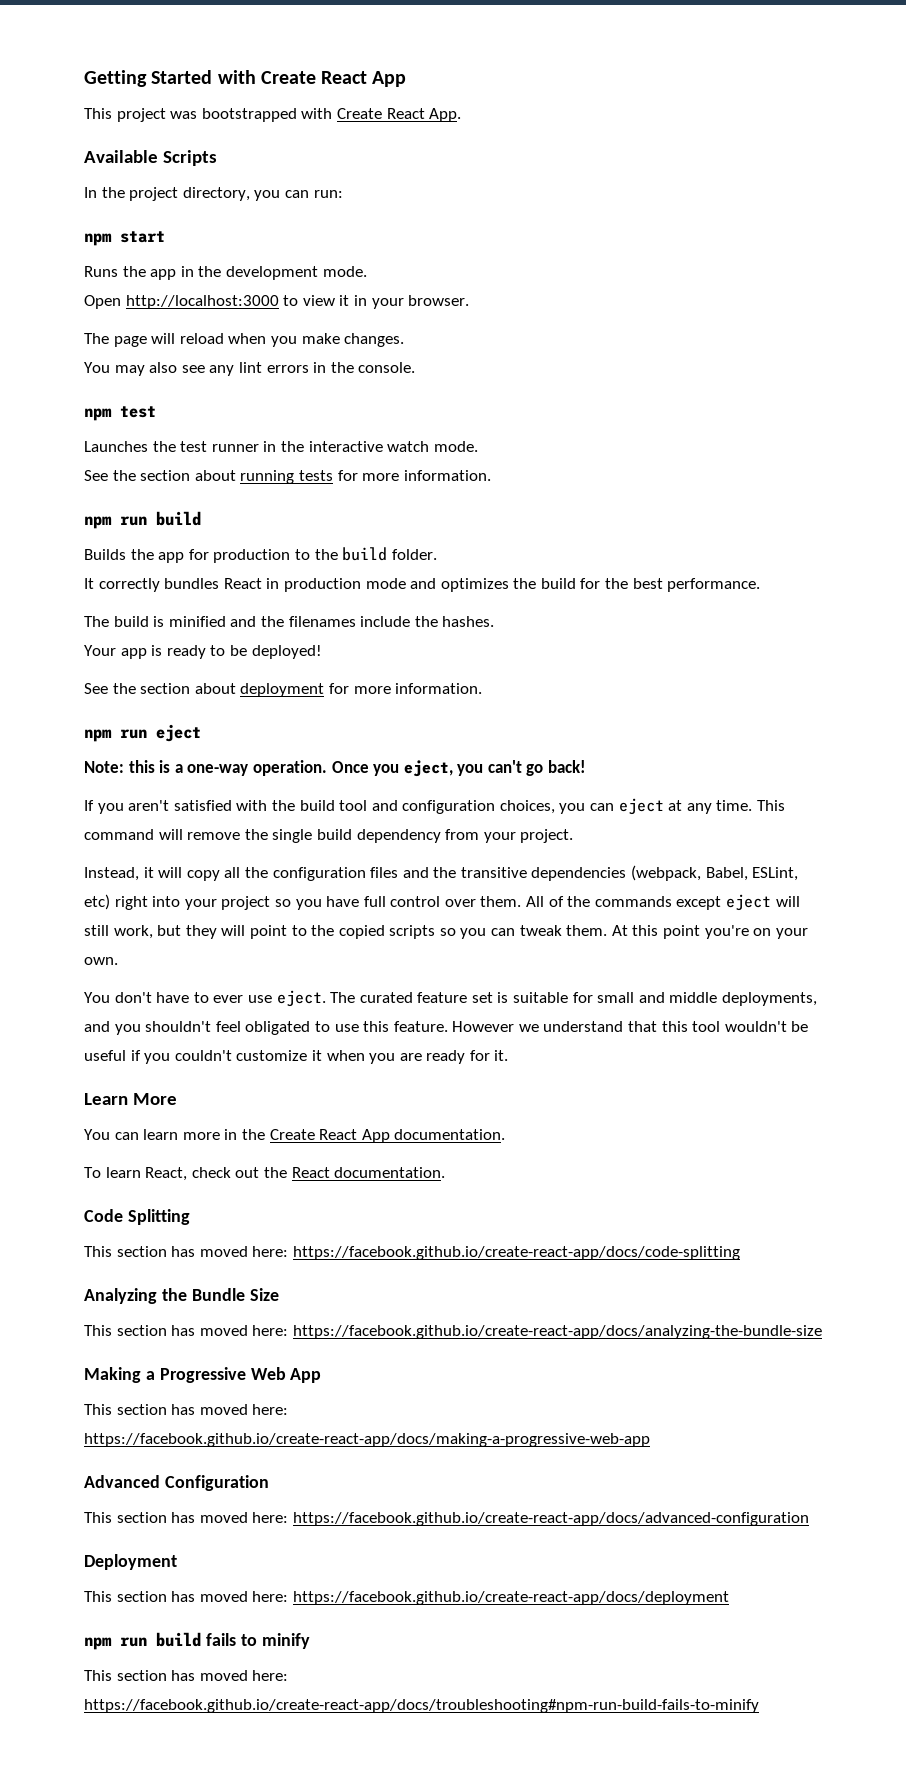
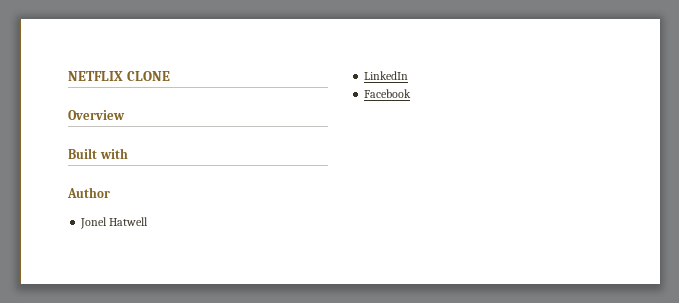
- Getting Started with Create React App
- This project was bootstrapped with Create React App.
- Available Scripts
- In the project directory, you can run:
- npm start
- Runs the app in the development mode.
- Open http://localhost:3000 to view it in your browser.
- The page will reload when you make changes.
- You may also see any lint errors in the console.
- npm test
- Launches the test runner in the interactive watch mode.
- See the section about running tests for more information.
- npm run build
- Builds the app for production to the build folder.
- It correctly bundles React in production mode and optimizes the build for the best performance.
- The build is minified and the filenames include the hashes.
- Your app is ready to be deployed!
- See the section about deployment for more information.
- npm run eject
- Note: this is a one-way operation. Once you eject, you can't go back!
- If you aren't satisfied with the build tool and configuration choices, you can eject at any time. This command will remove the single build dependency from your project.
- Instead, it will copy all the configuration files and the transitive dependencies (webpack, Babel, ESLint, etc) right into your project so you have full control over them. All of the commands except eject will still work, but they will point to the copied scripts so you can tweak them. At this point you're on your own.
- You don't have to ever use eject. The curated feature set is suitable for small and middle deployments, and you shouldn't feel obligated to use this feature. However we understand that this tool wouldn't be useful if you couldn't customize it when you are ready for it.
- Learn More
- You can learn more in the Create React App documentation.
- To learn React, check out the React documentation.
- Code Splitting
- This section has moved here: https://facebook.github.io/create-react-app/docs/code-splitting
- Analyzing the Bundle Size
- This section has moved here: https://facebook.github.io/create-react-app/docs/analyzing-the-bundle-size
- Making a Progressive Web App
- This section has moved here: https://facebook.github.io/create-react-app/docs/making-a-progressive-web-app
- Advanced Configuration
- This section has moved here: https://facebook.github.io/create-react-app/docs/advanced-configuration
- Deployment
- This section has moved here: https://facebook.github.io/create-react-app/docs/deployment
- npm run build fails to minify
- This section has moved here: https://facebook.github.io/create-react-app/docs/troubleshooting#npm-run-build-fails-to-minify
+ NETFLIX CLONE
+ Overview
+ Built with
+ Author
+ Jonel Hatwell
+ LinkedIn
+ Facebook

